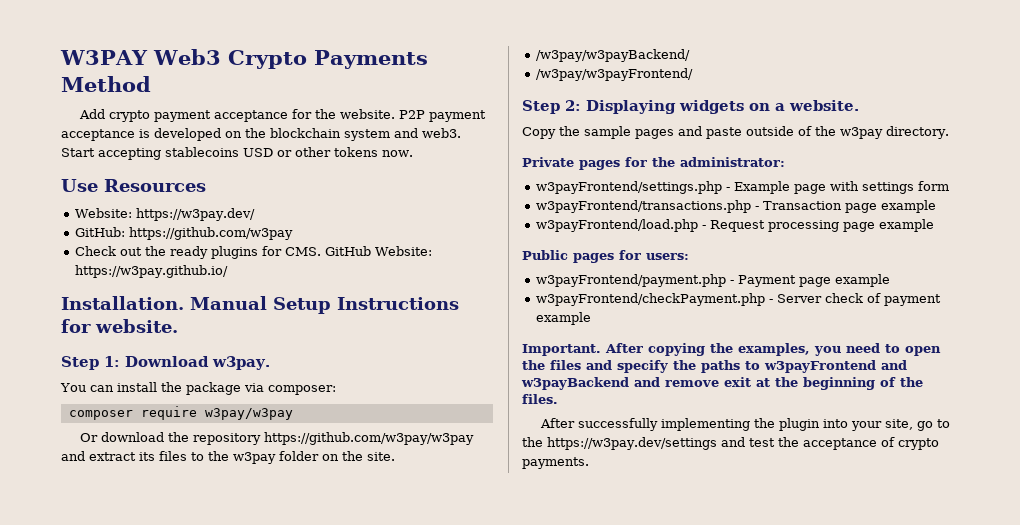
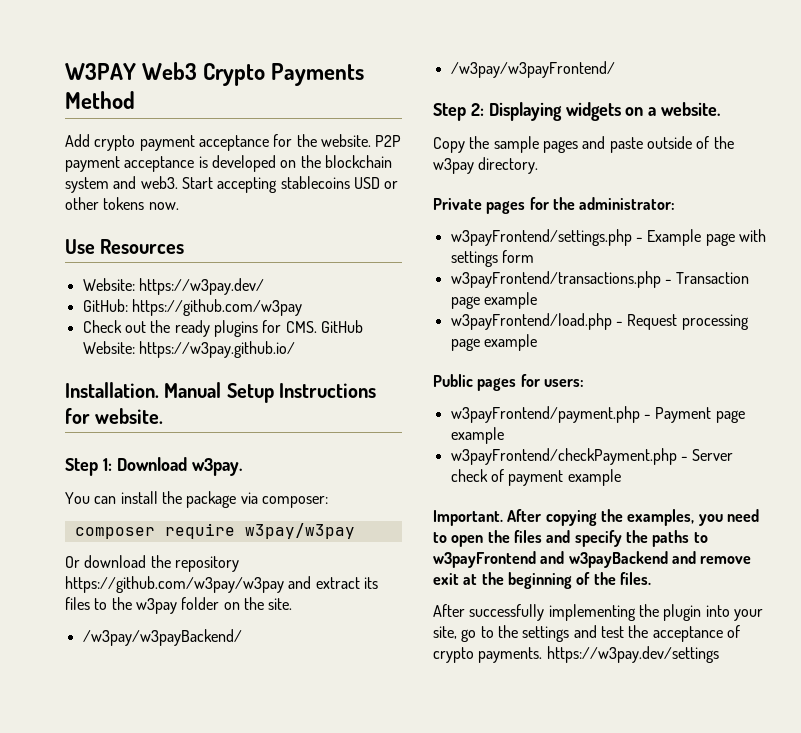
- After successfully implementing the plugin into your site, go to the https://w3pay.dev/settings and test the acceptance of crypto payments.
+ After successfully implementing the plugin into your site, go to the settings and test the acceptance of crypto payments. https://w3pay.dev/settings

